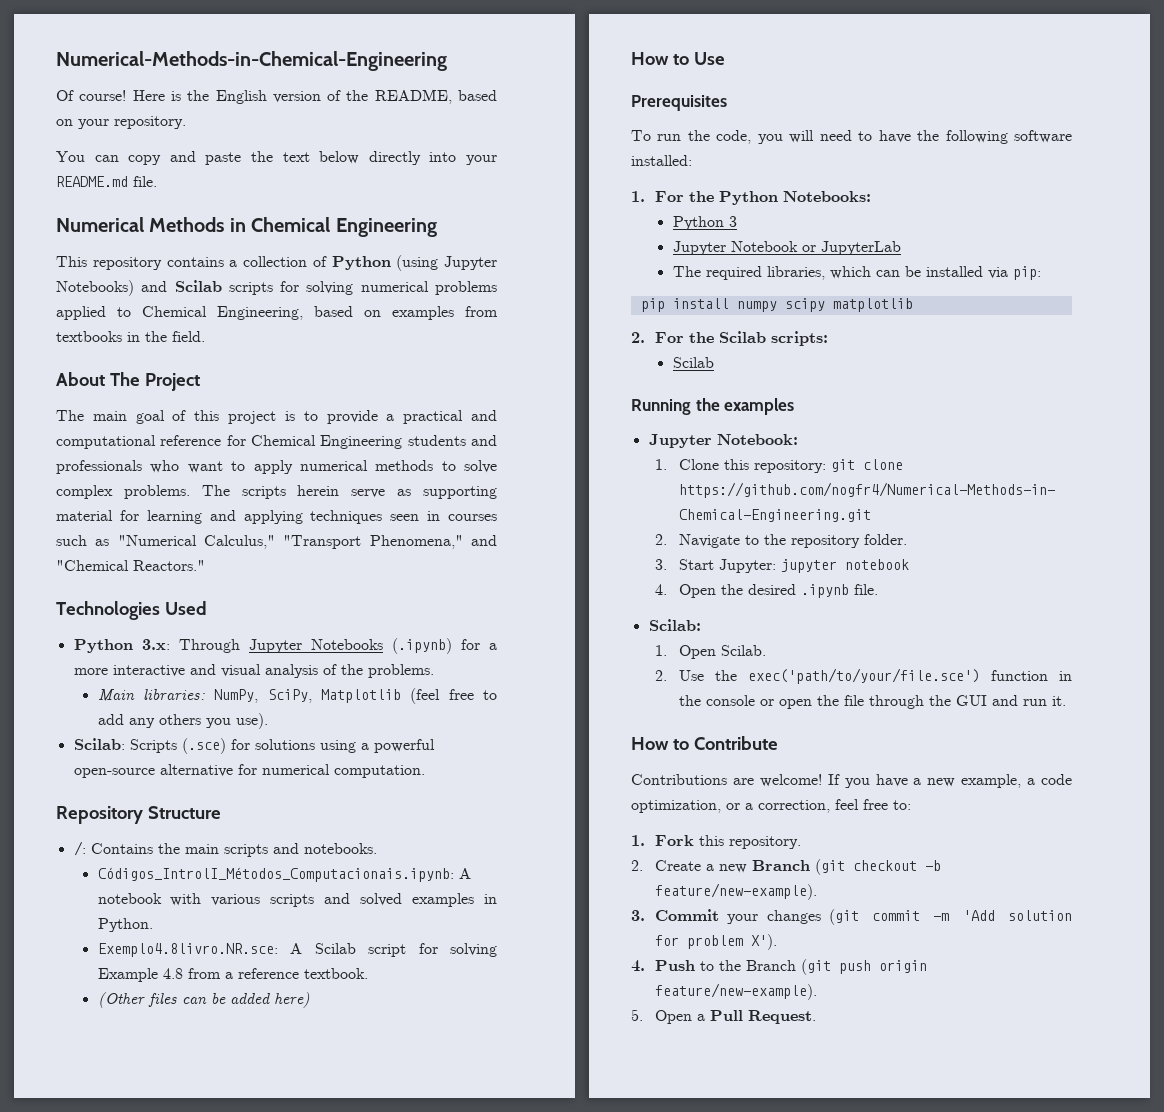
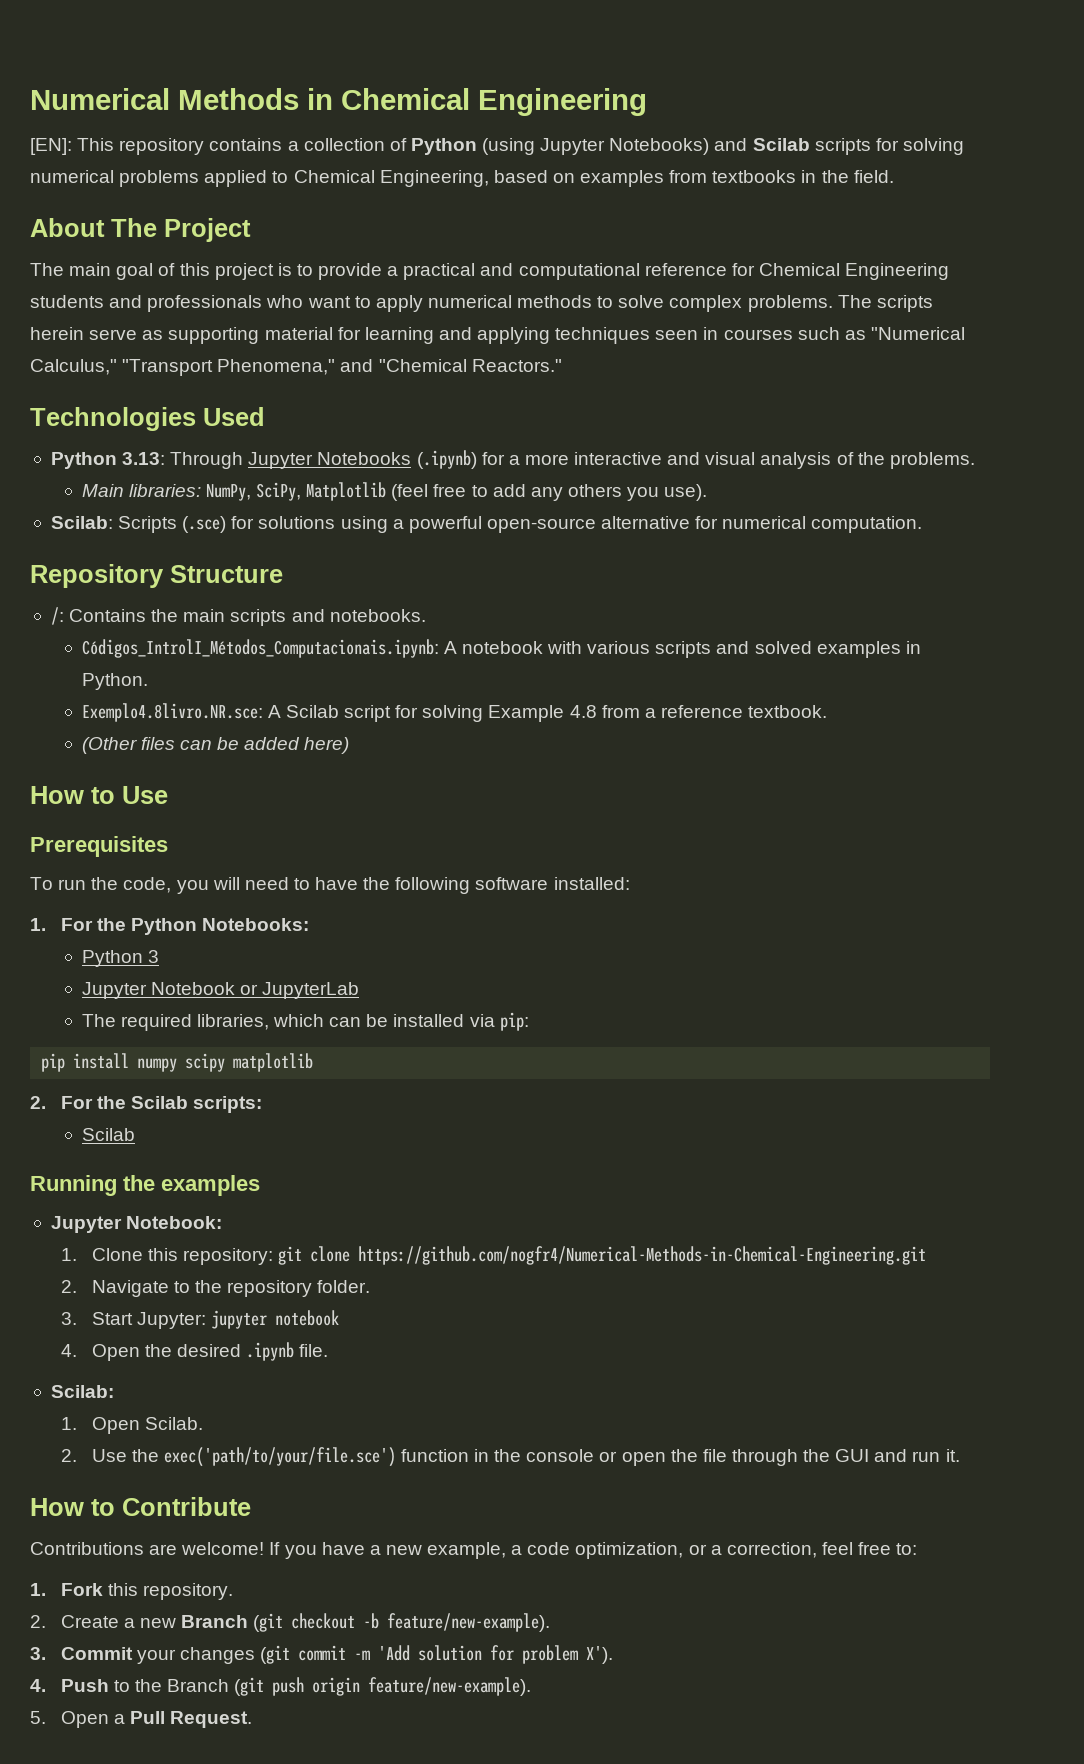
- Numerical-Methods-in-Chemical-Engineering
- Of course! Here is the English version of the README, based on your repository.
- You can copy and paste the text below directly into your README.md file.
- This repository contains a collection of Python (using Jupyter Notebooks) and Scilab scripts for solving numerical problems applied to Chemical Engineering, based on examples from textbooks in the field.
+ [EN]: This repository contains a collection of Python (using Jupyter Notebooks) and Scilab scripts for solving numerical problems applied to Chemical Engineering, based on examples from textbooks in the field.
- Python 3.x: Through Jupyter Notebooks (.ipynb) for a more interactive and visual analysis of the problems.
+ Python 3.13: Through Jupyter Notebooks (.ipynb) for a more interactive and visual analysis of the problems.

